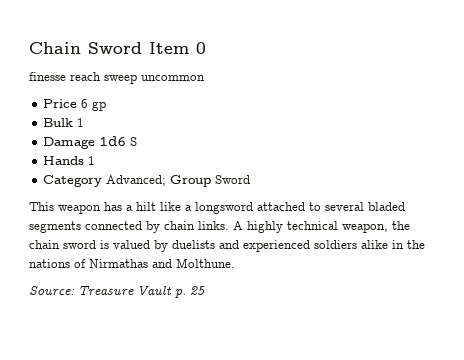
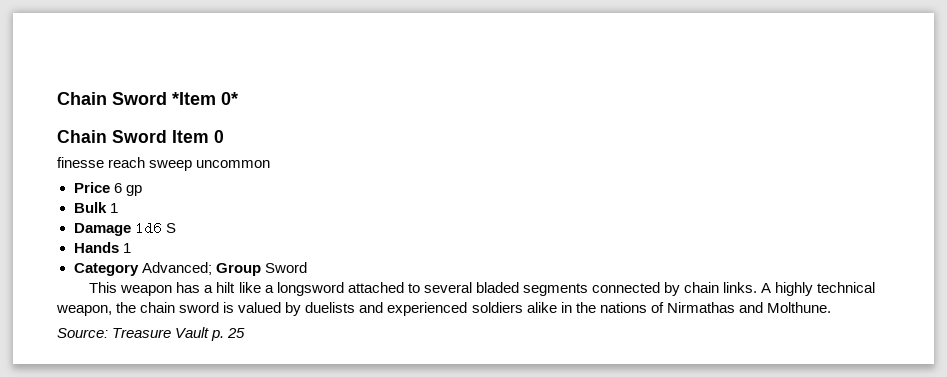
+ Chain Sword *Item 0*

